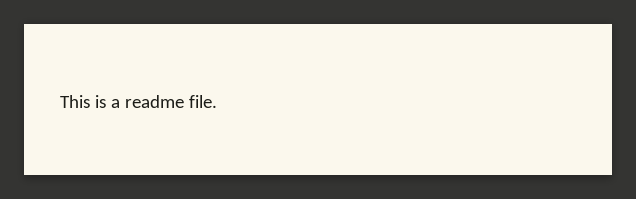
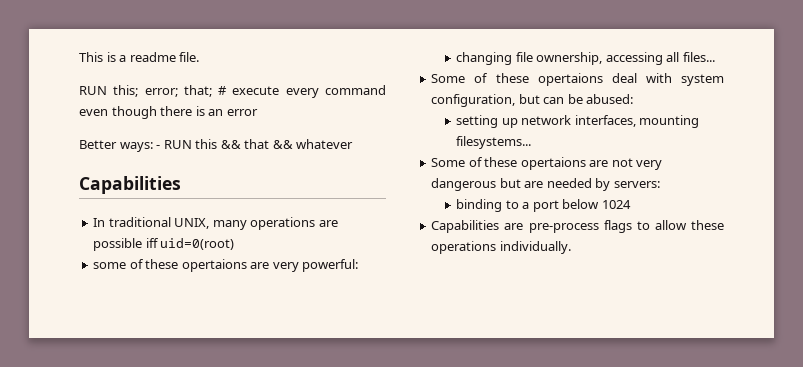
+ RUN this; error; that; # execute every command even though there is an error
+ Better ways: - RUN this && that && whatever
+ Capabilities
+ In traditional UNIX, many operations are possible iff uid=0(root)
+ some of these opertaions are very powerful:
+ changing file ownership, accessing all files...
+ Some of these opertaions deal with system configuration, but can be abused:
+ setting up network interfaces, mounting filesystems...
+ Some of these opertaions are not very dangerous but are needed by servers:
+ binding to a port below 1024
+ Capabilities are pre-process flags to allow these operations individually.

